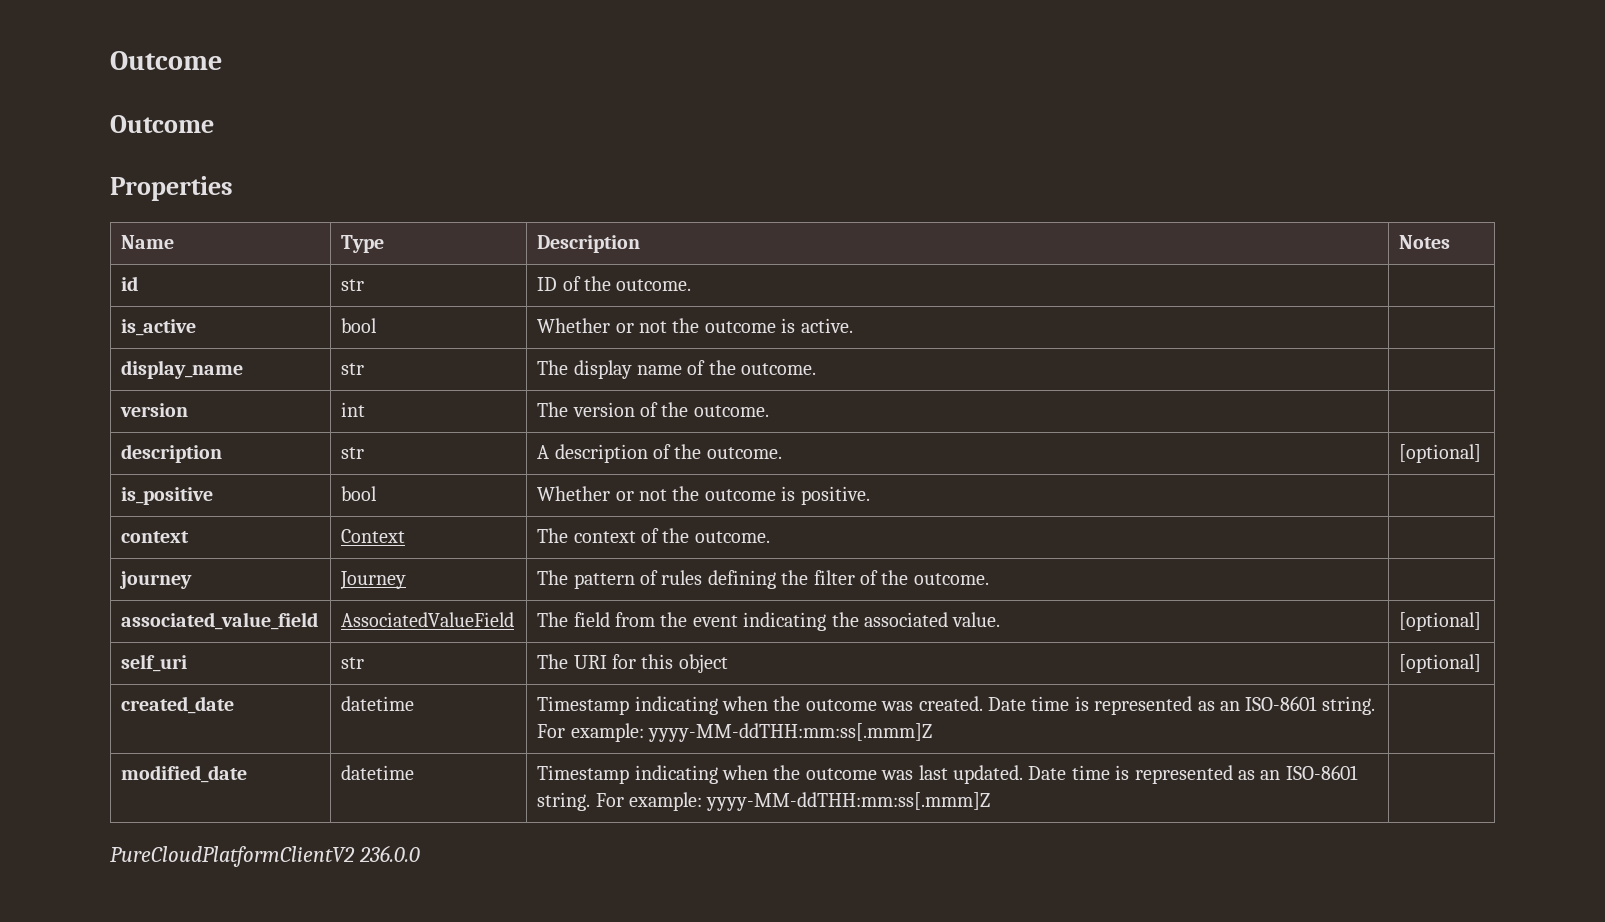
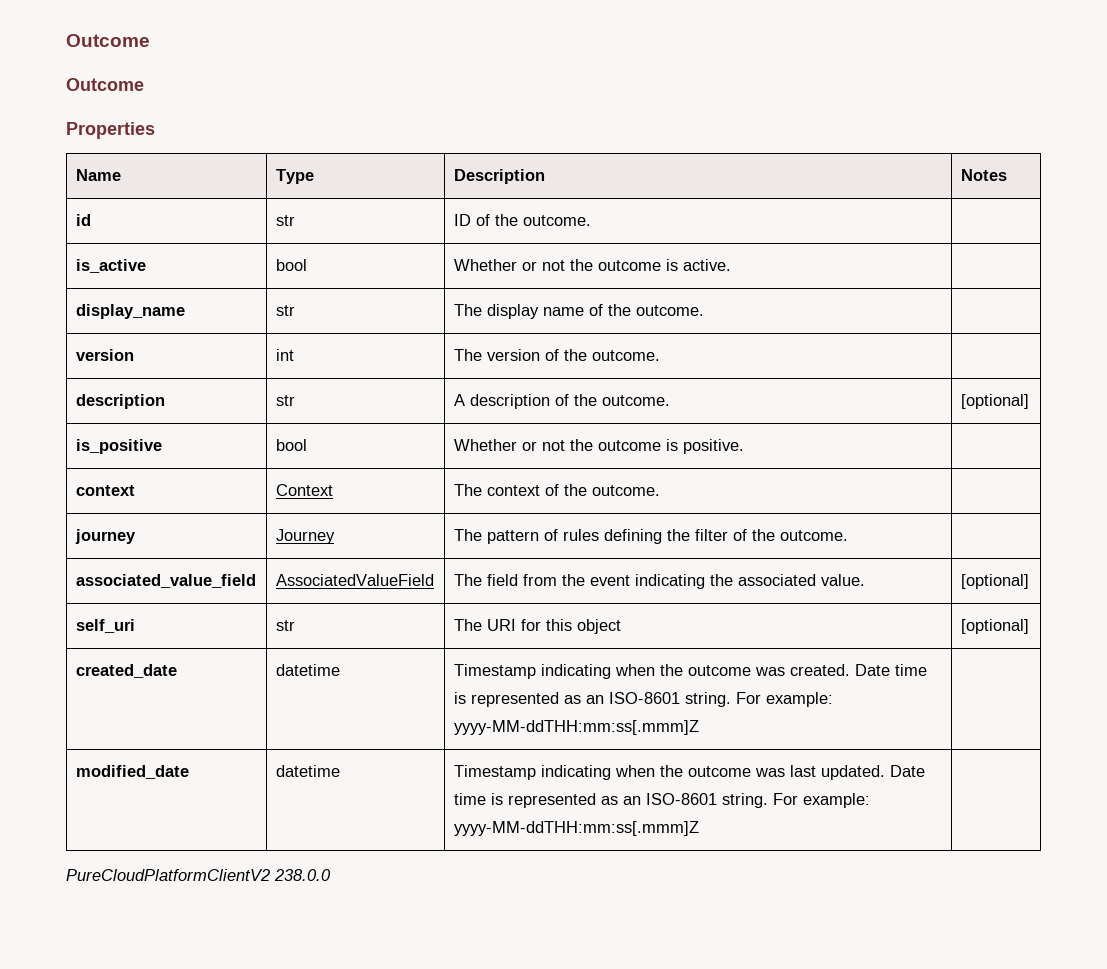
- PureCloudPlatformClientV2 236.0.0
+ PureCloudPlatformClientV2 238.0.0

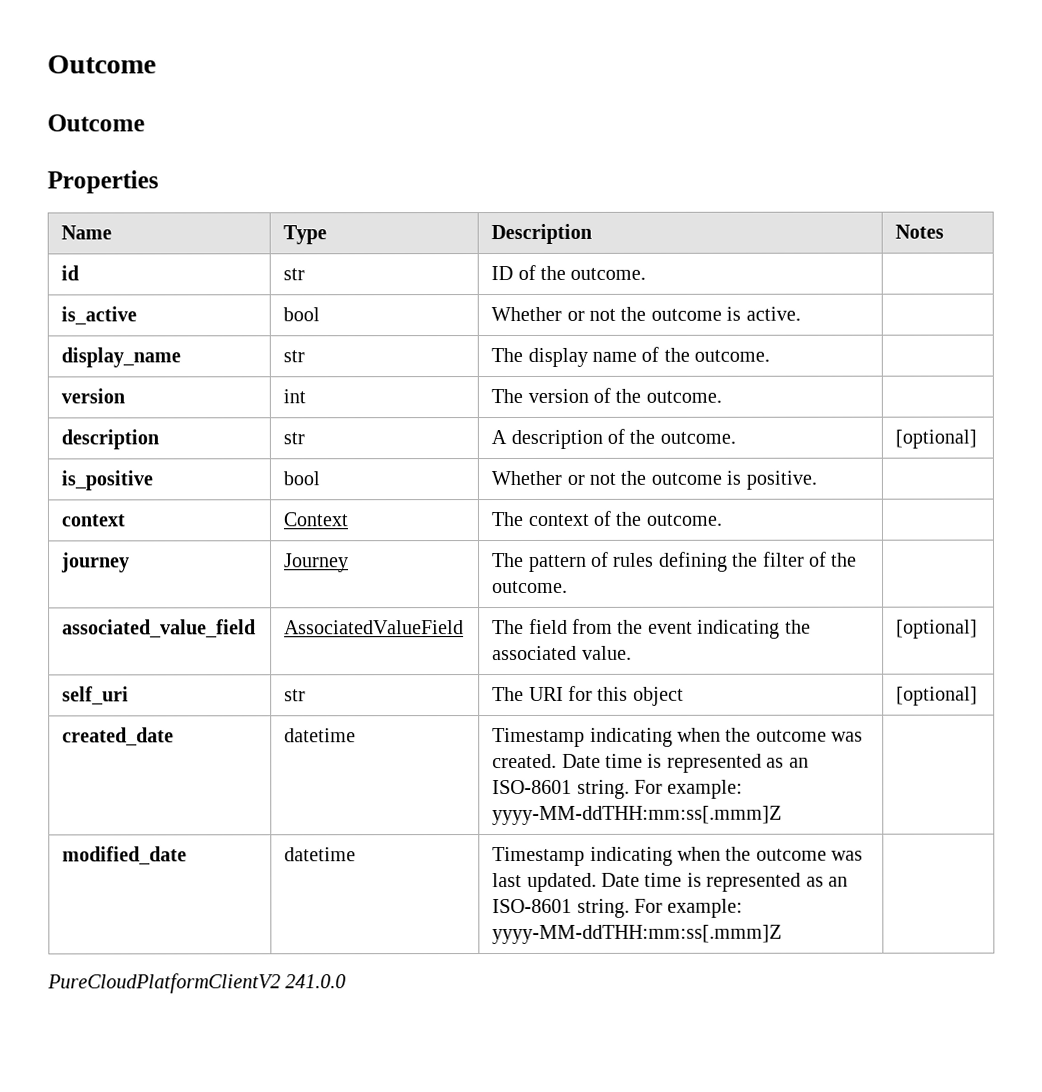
- PureCloudPlatformClientV2 238.0.0
+ PureCloudPlatformClientV2 241.0.0

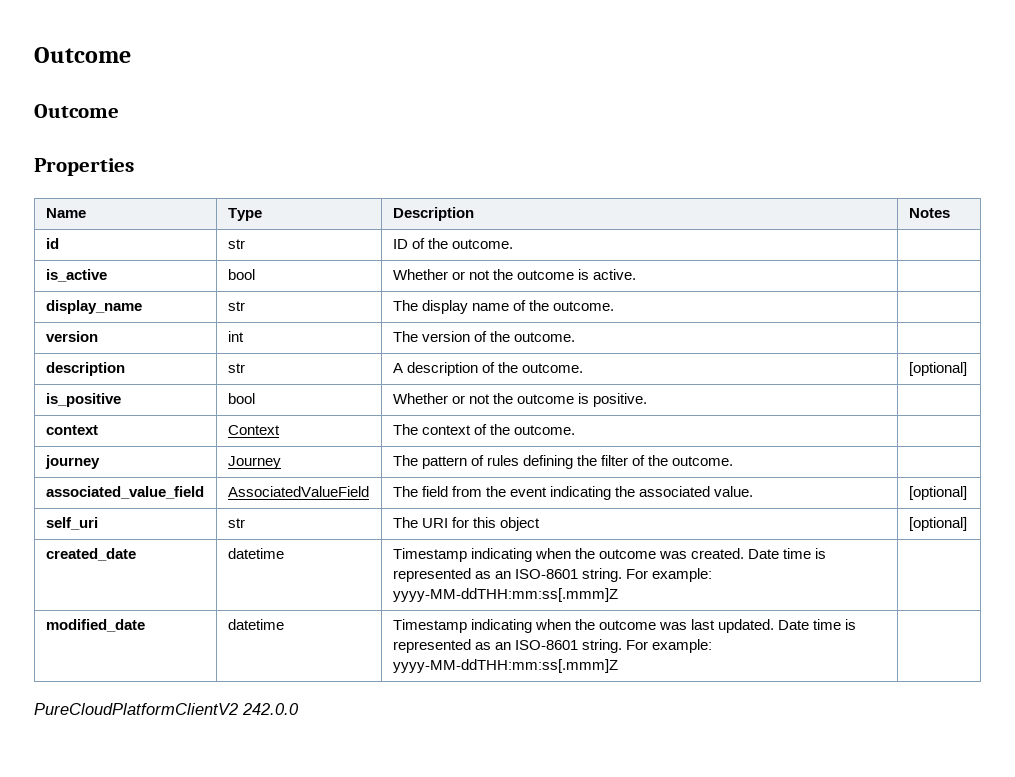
- PureCloudPlatformClientV2 241.0.0
+ PureCloudPlatformClientV2 242.0.0

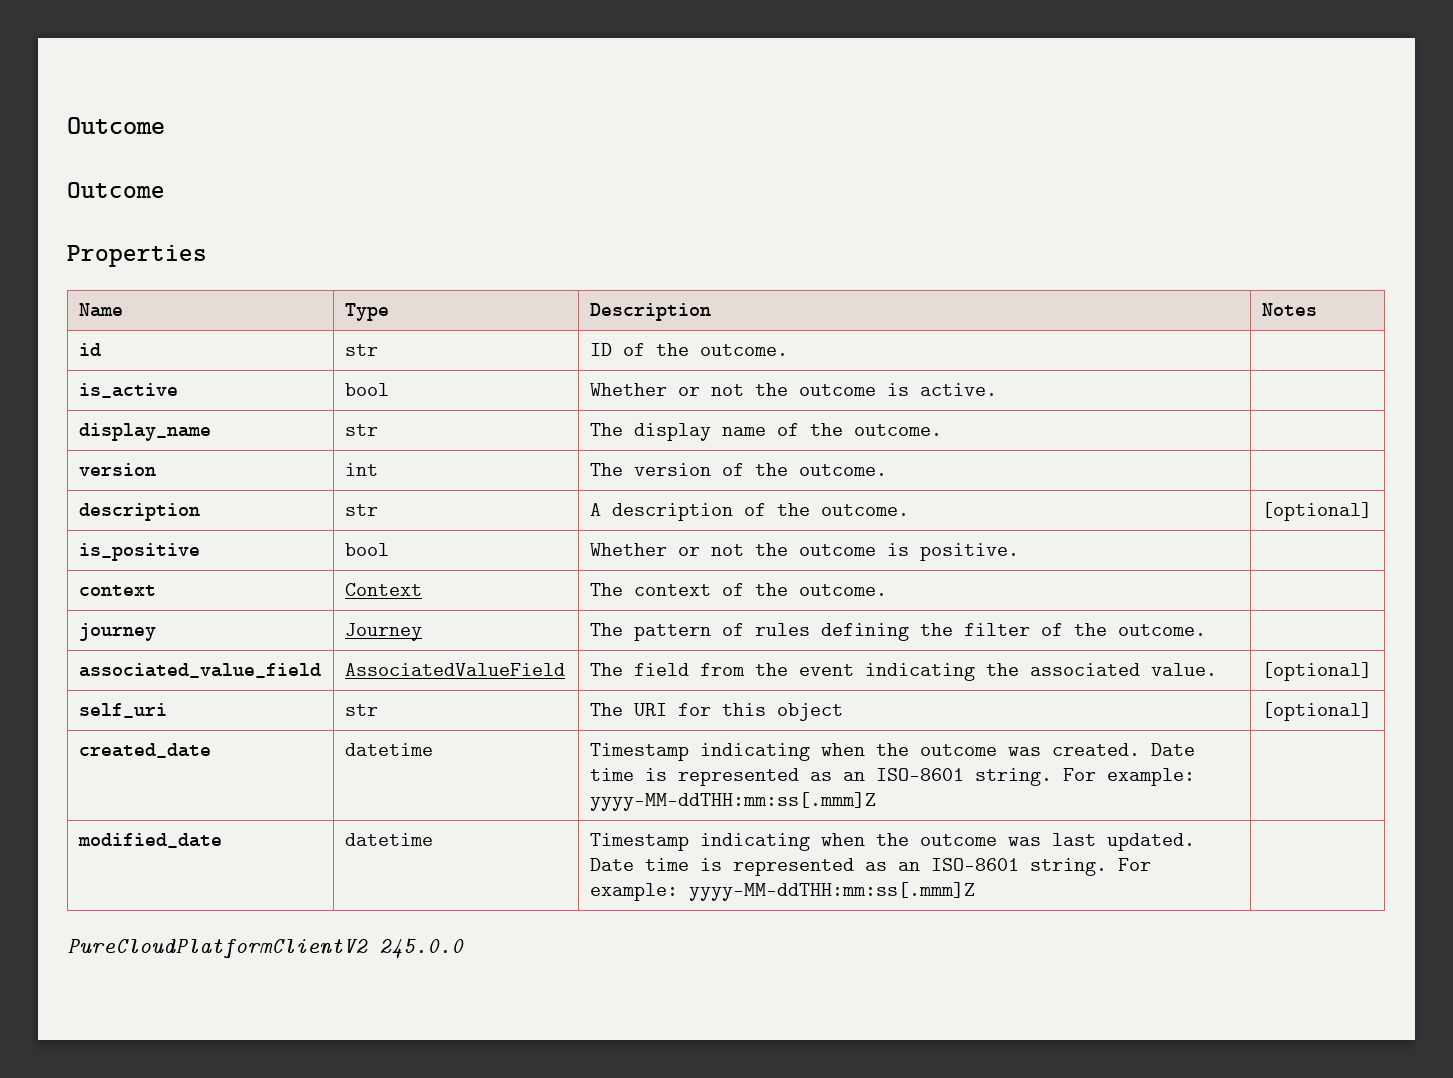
- PureCloudPlatformClientV2 242.0.0
+ PureCloudPlatformClientV2 245.0.0

